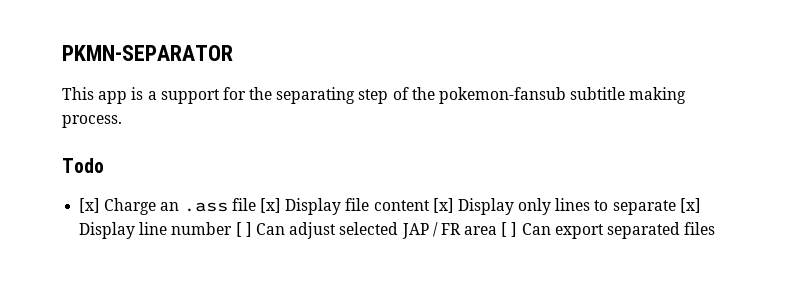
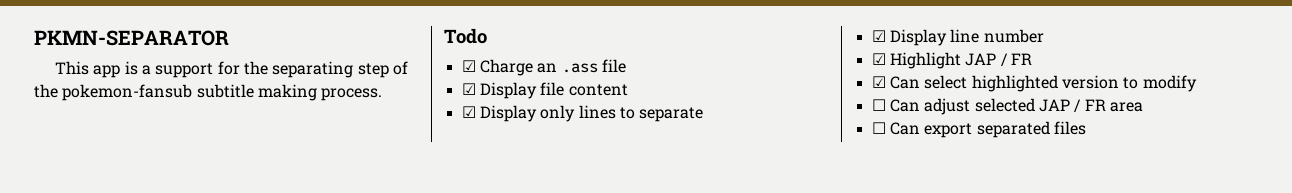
- [x] Charge an .ass file [x] Display file content [x] Display only lines to separate [x] Display line number [ ] Can adjust selected JAP / FR area [ ] Can export separated files
+ ☑ Charge an .ass file
+ ☑ Display file content
+ ☑ Display only lines to separate
+ ☑ Display line number
+ ☑ Highlight JAP / FR
+ ☑ Can select highlighted version to modify
+ ☐ Can adjust selected JAP / FR area
+ ☐ Can export separated files

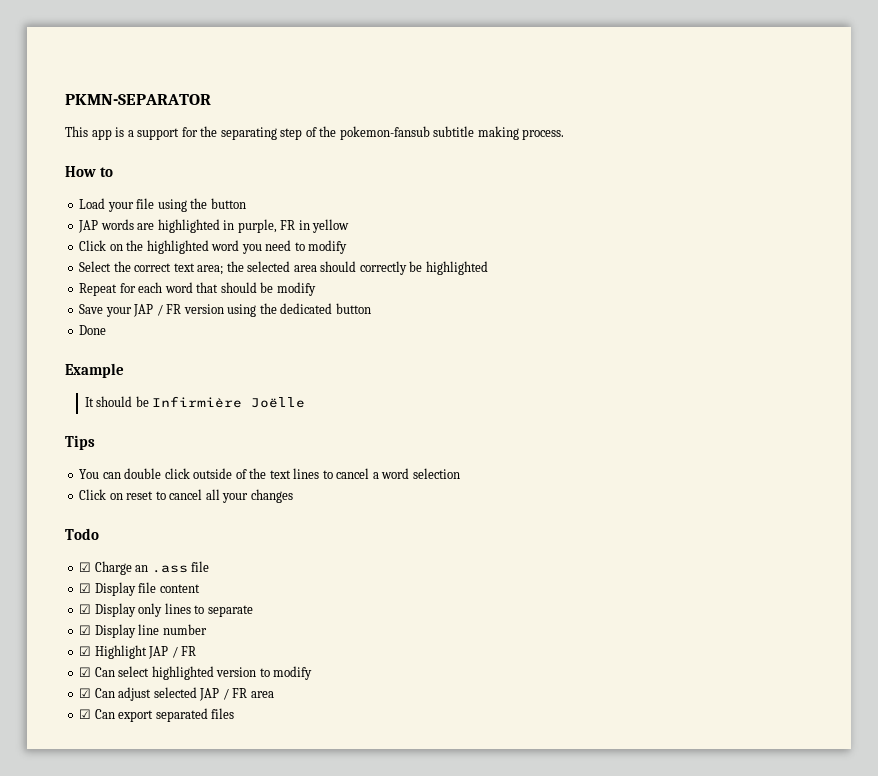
+ How to
+ Load your file using the button
+ JAP words are highlighted in purple, FR in yellow
+ Click on the highlighted word you need to modify
+ Select the correct text area; the selected area should correctly be highlighted
+ Repeat for each word that should be modify
+ Save your JAP / FR version using the dedicated button
+ Done
+ Example
+ It should be Infirmière Joëlle
+ Tips
+ You can double click outside of the text lines to cancel a word selection
+ Click on reset to cancel all your changes
- ☐ Can adjust selected JAP / FR area
+ ☑ Can adjust selected JAP / FR area
- ☐ Can export separated files
+ ☑ Can export separated files

